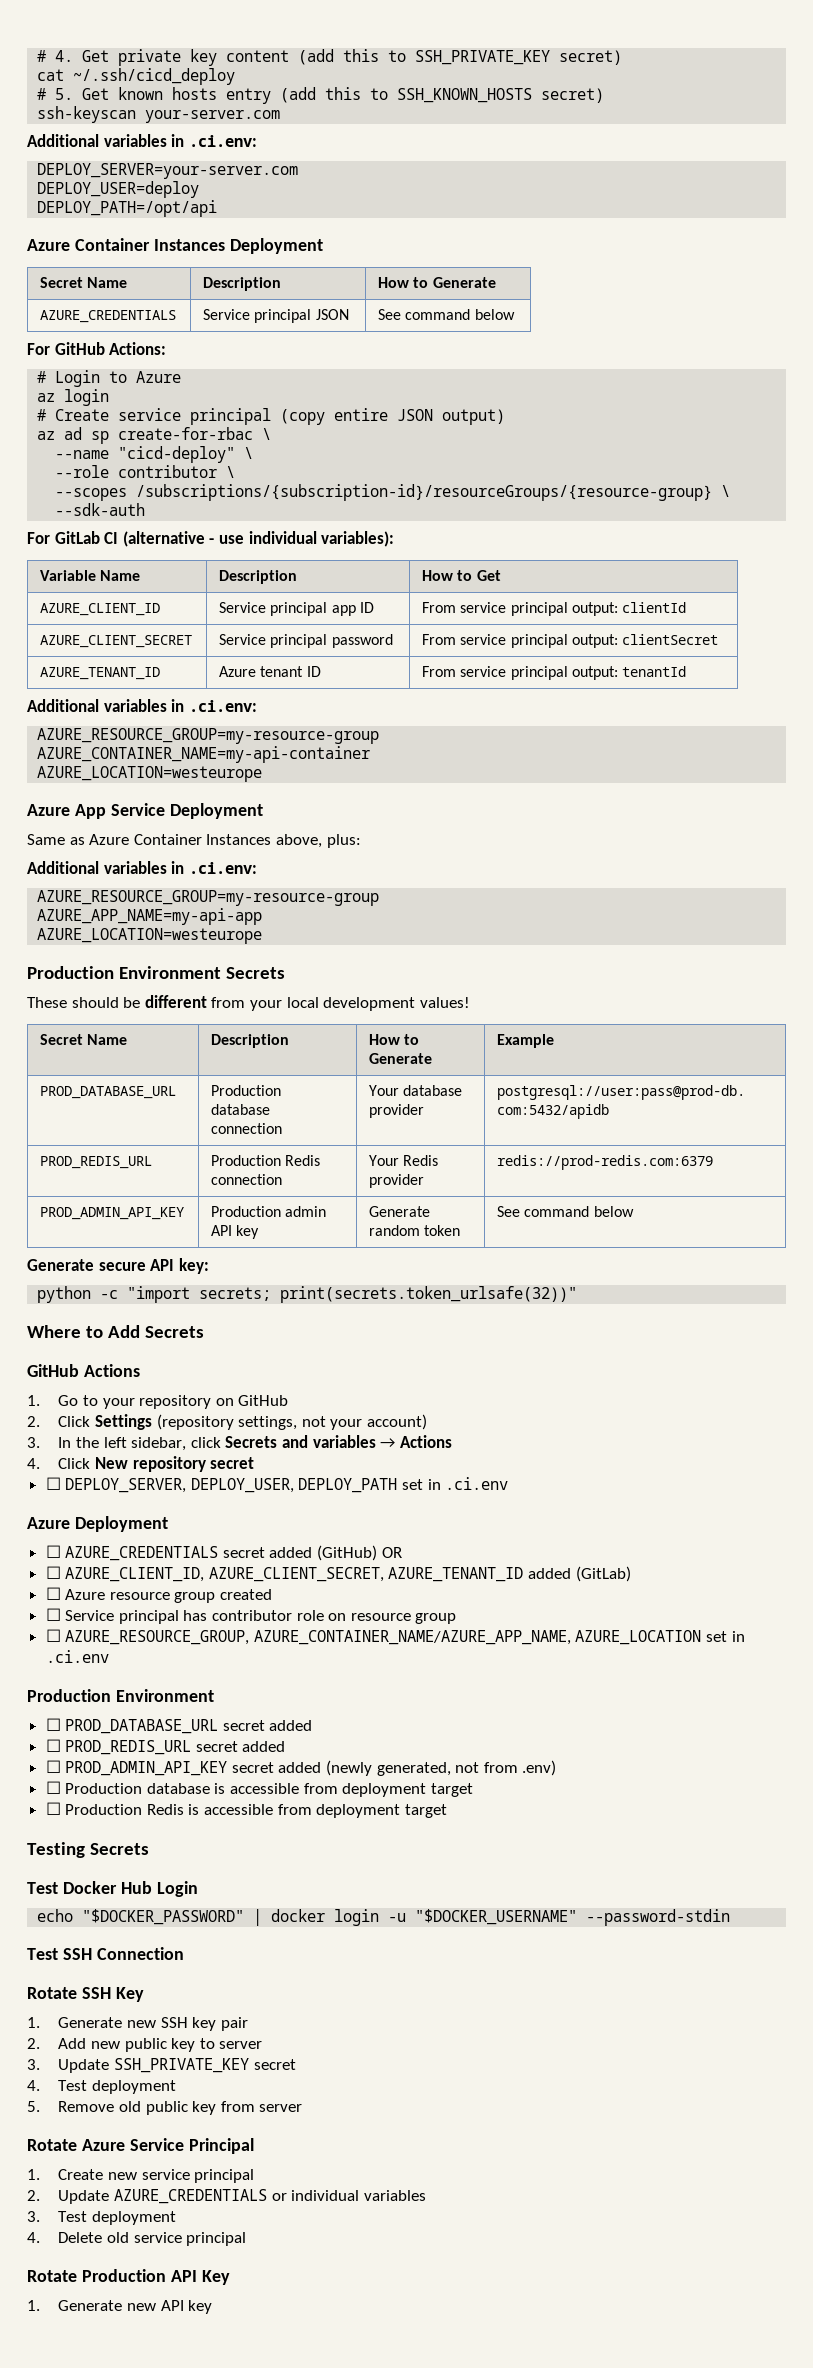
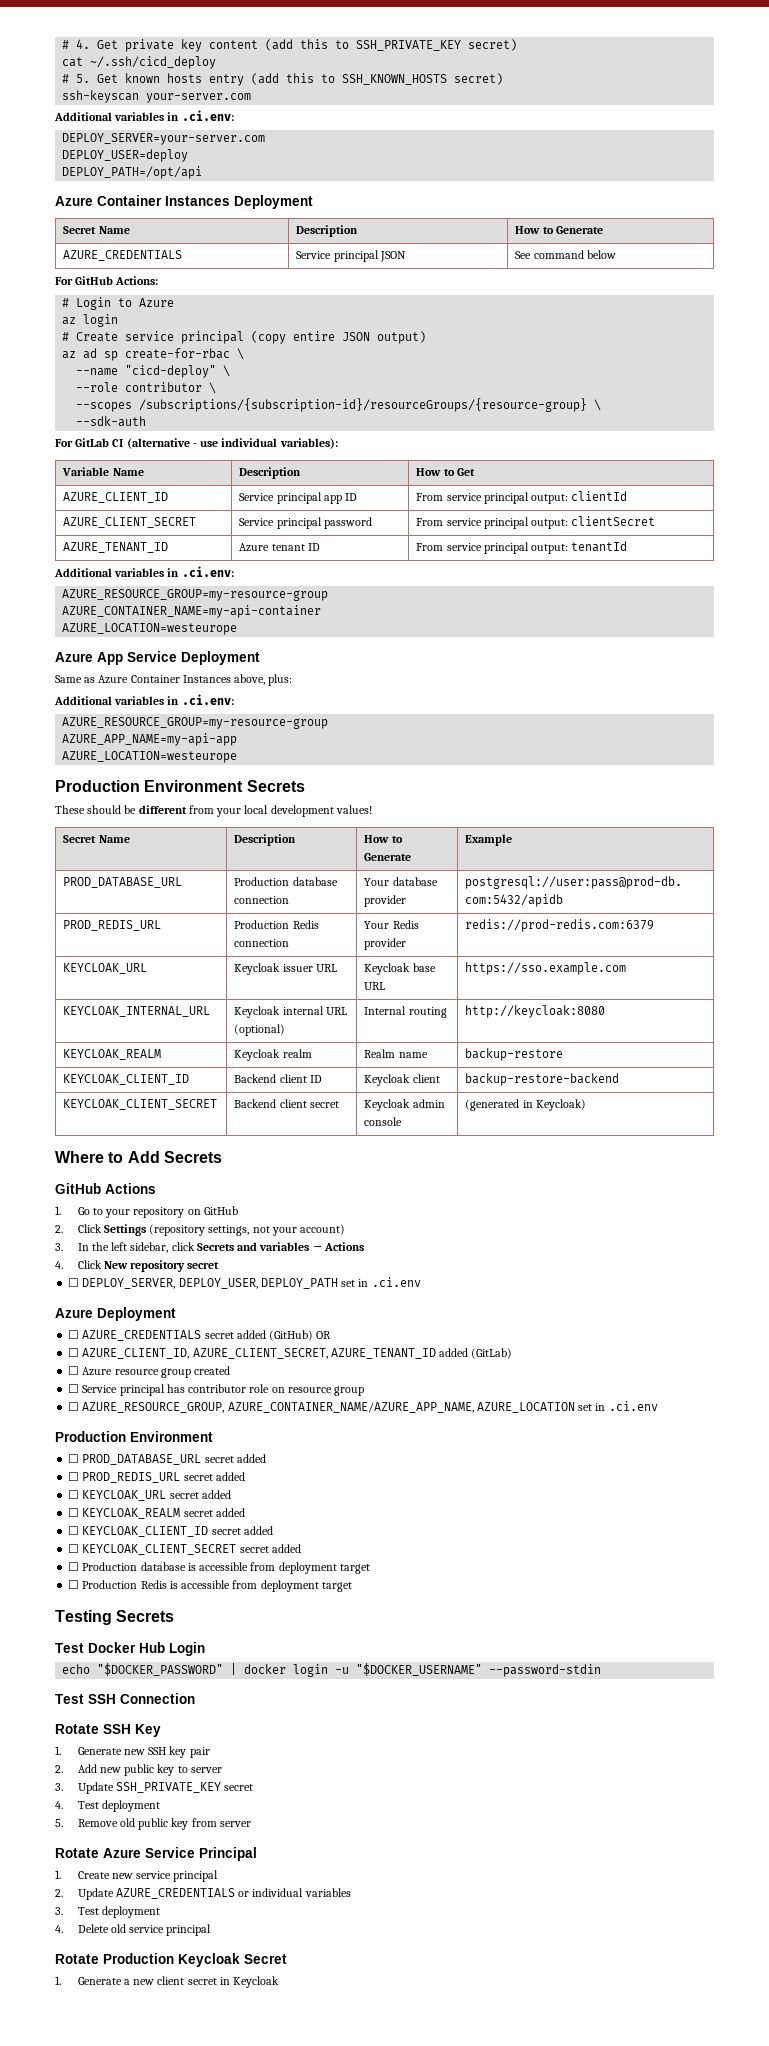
- PROD_ADMIN_API_KEY | Production admin API key | Generate random token | See command below
- Generate secure API key:
- python -c "import secrets; print(secrets.token_urlsafe(32))"
+ KEYCLOAK_URL | Keycloak issuer URL | Keycloak base URL | https://sso.example.com
+ KEYCLOAK_INTERNAL_URL | Keycloak internal URL (optional) | Internal routing | http://keycloak:8080
+ KEYCLOAK_REALM | Keycloak realm | Realm name | backup-restore
+ KEYCLOAK_CLIENT_ID | Backend client ID | Keycloak client | backup-restore-backend
+ KEYCLOAK_CLIENT_SECRET | Backend client secret | Keycloak admin console | (generated in Keycloak)
- ☐ PROD_ADMIN_API_KEY secret added (newly generated, not from .env)
+ ☐ KEYCLOAK_URL secret added
+ ☐ KEYCLOAK_REALM secret added
+ ☐ KEYCLOAK_CLIENT_ID secret added
+ ☐ KEYCLOAK_CLIENT_SECRET secret added
- Rotate Production API Key
- 1. Generate new API key
+ Rotate Production Keycloak Secret
+ 1. Generate a new client secret in Keycloak

